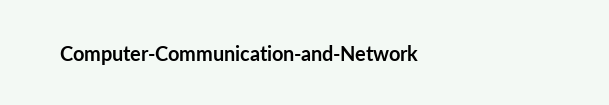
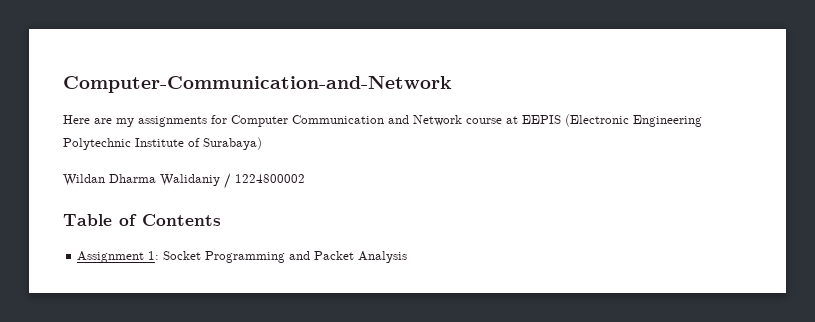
+ Here are my assignments for Computer Communication and Network course at EEPIS (Electronic Engineering Polytechnic Institute of Surabaya)
+ Wildan Dharma Walidaniy / 1224800002
+ Table of Contents
+ Assignment 1: Socket Programming and Packet Analysis

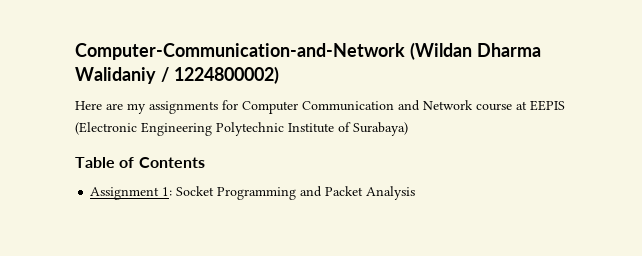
- Computer-Communication-and-Network
+ Computer-Communication-and-Network (Wildan Dharma Walidaniy / 1224800002)
- Wildan Dharma Walidaniy / 1224800002

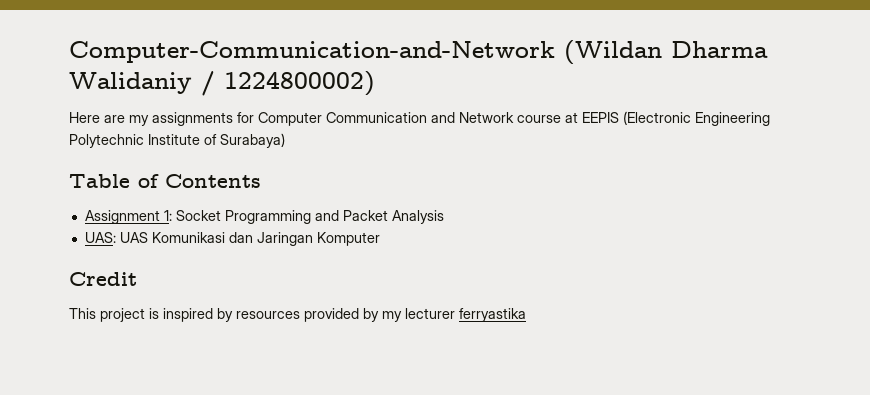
+ UAS: UAS Komunikasi dan Jaringan Komputer
+ Credit
+ This project is inspired by resources provided by my lecturer ferryastika

